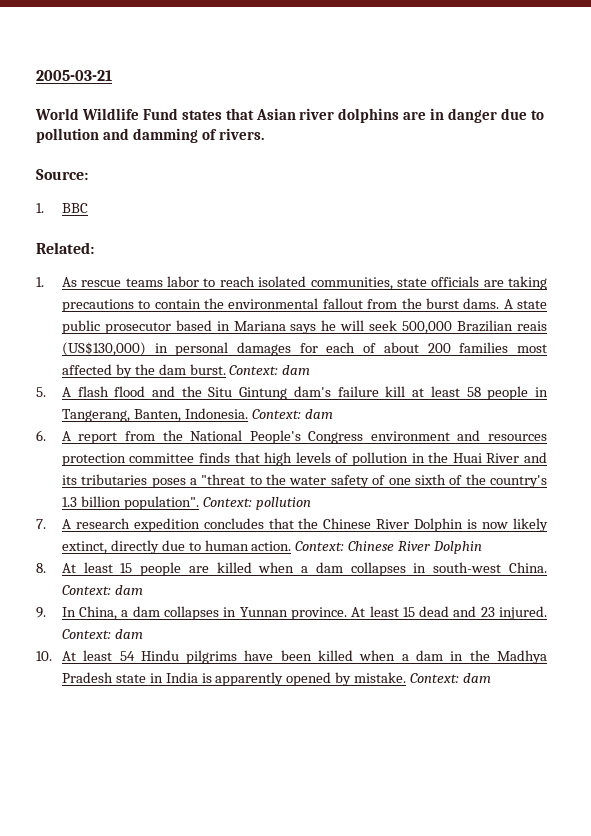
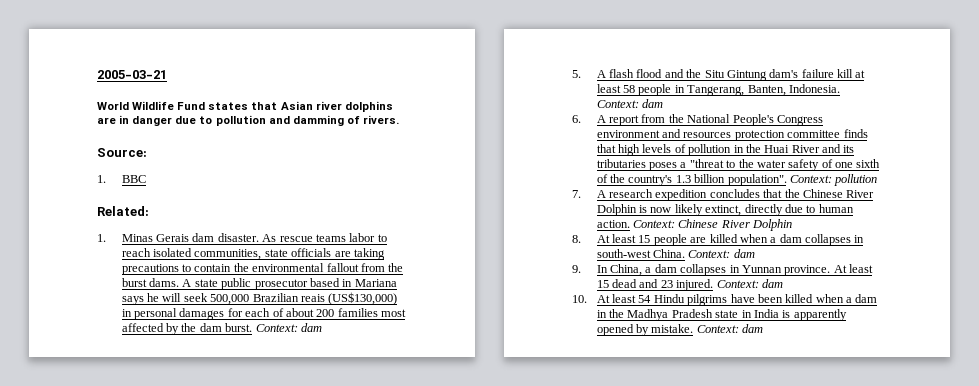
- 1. As rescue teams labor to reach isolated communities, state officials are taking precautions to contain the environmental fallout from the burst dams.
+ 1. Minas Gerais dam disaster. As rescue teams labor to reach isolated communities, state officials are taking precautions to contain the environmental fallout from the burst dams.

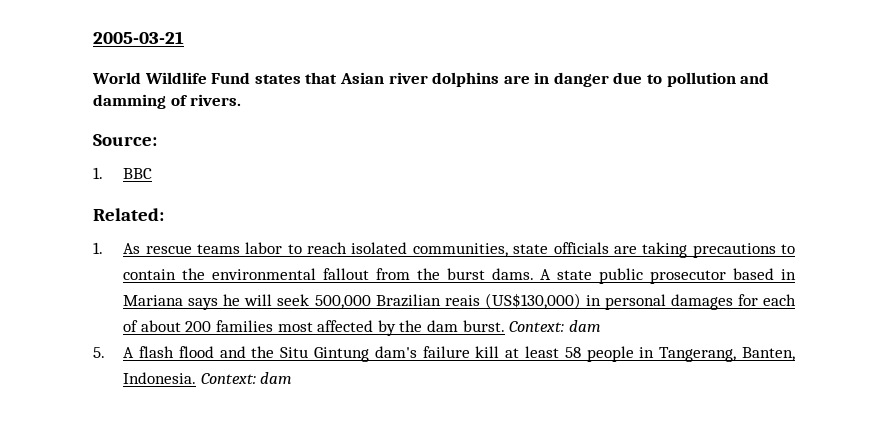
- 1. Minas Gerais dam disaster. As rescue teams labor to reach isolated communities, state officials are taking precautions to contain the environmental fallout from the burst dams.
+ 1. As rescue teams labor to reach isolated communities, state officials are taking precautions to contain the environmental fallout from the burst dams.
- 6. A report from the National People's Congress environment and resources protection committee finds that high levels of pollution in the Huai River and its tributaries poses a "threat to the water safety of one sixth of the country's 1.3 billion population". Context: pollution
- 7. A research expedition concludes that the Chinese River Dolphin is now likely extinct, directly due to human action. Context: Chinese River Dolphin
- 8. At least 15 people are killed when a dam collapses in south-west China. Context: dam
- 9. In China, a dam collapses in Yunnan province. At least 15 dead and 23 injured. Context: dam
- 10. At least 54 Hindu pilgrims have been killed when a dam in the Madhya Pradesh state in India is apparently opened by mistake. Context: dam

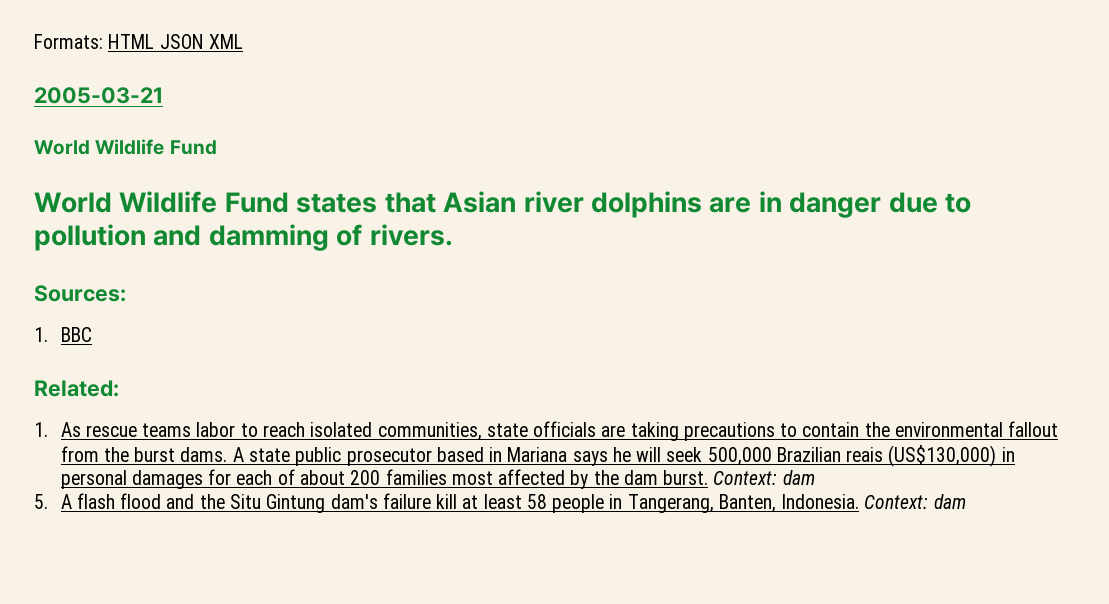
+ Formats: HTML JSON XML
  2005-03-21
+ World Wildlife Fund
- Source:
+ Sources:

